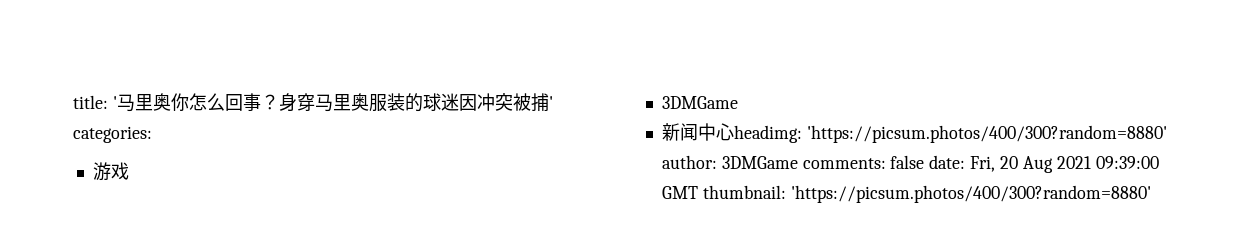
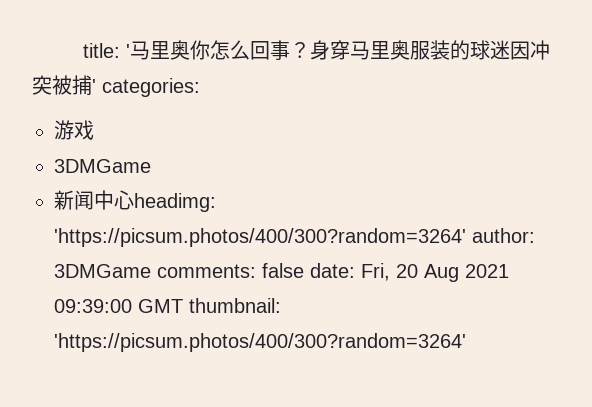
- 新闻中心headimg: 'https://picsum.photos/400/300?random=8880' author: 3DMGame comments: false date: Fri, 20 Aug 2021 09:39:00 GMT thumbnail: 'https://picsum.photos/400/300?random=8880'
+ 新闻中心headimg: 'https://picsum.photos/400/300?random=3264' author: 3DMGame comments: false date: Fri, 20 Aug 2021 09:39:00 GMT thumbnail: 'https://picsum.photos/400/300?random=3264'

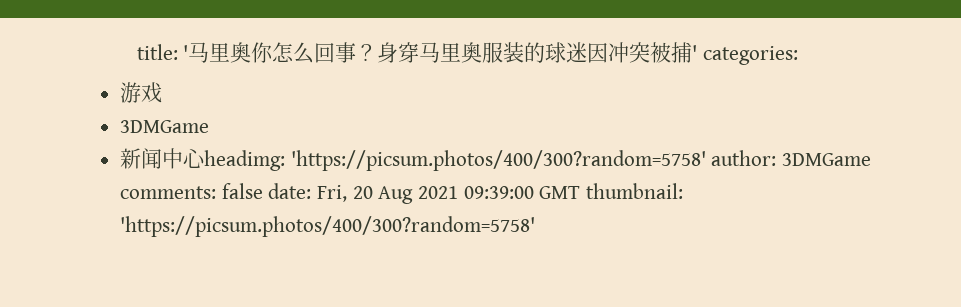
- 新闻中心headimg: 'https://picsum.photos/400/300?random=3264' author: 3DMGame comments: false date: Fri, 20 Aug 2021 09:39:00 GMT thumbnail: 'https://picsum.photos/400/300?random=3264'
+ 新闻中心headimg: 'https://picsum.photos/400/300?random=5758' author: 3DMGame comments: false date: Fri, 20 Aug 2021 09:39:00 GMT thumbnail: 'https://picsum.photos/400/300?random=5758'

